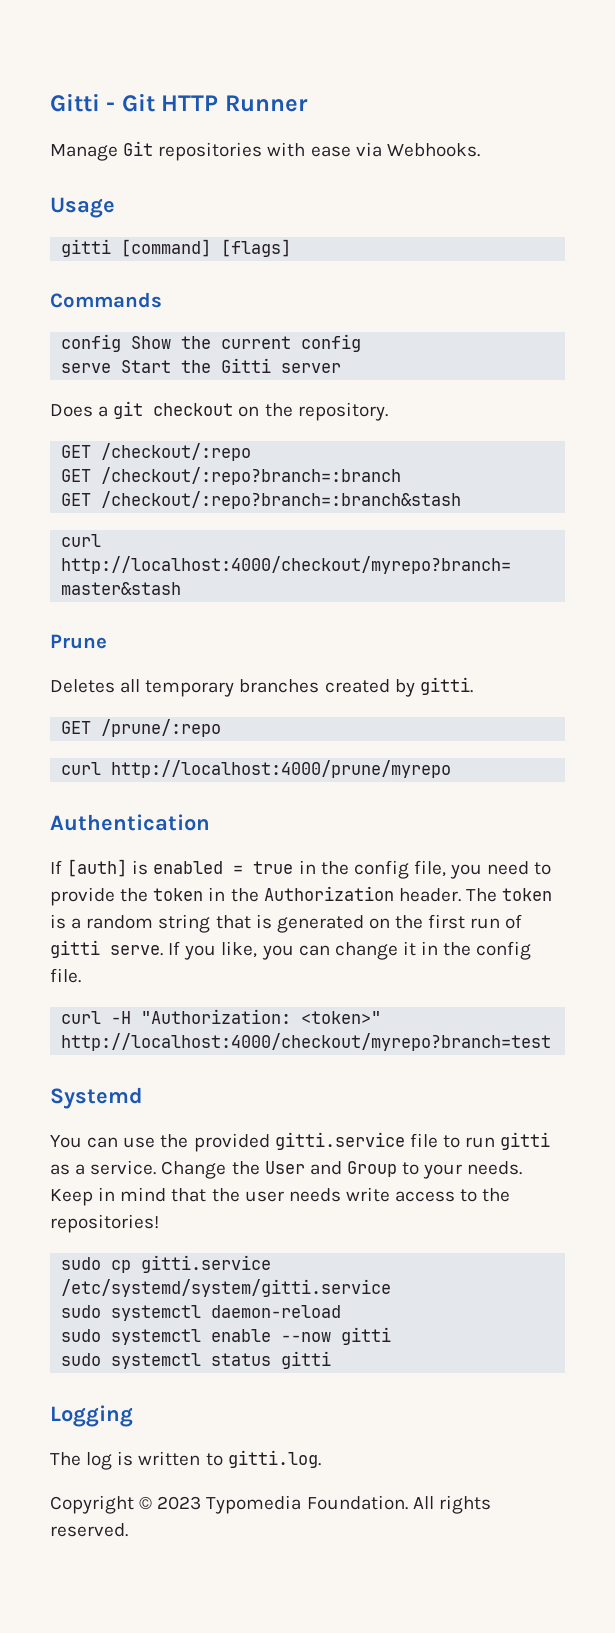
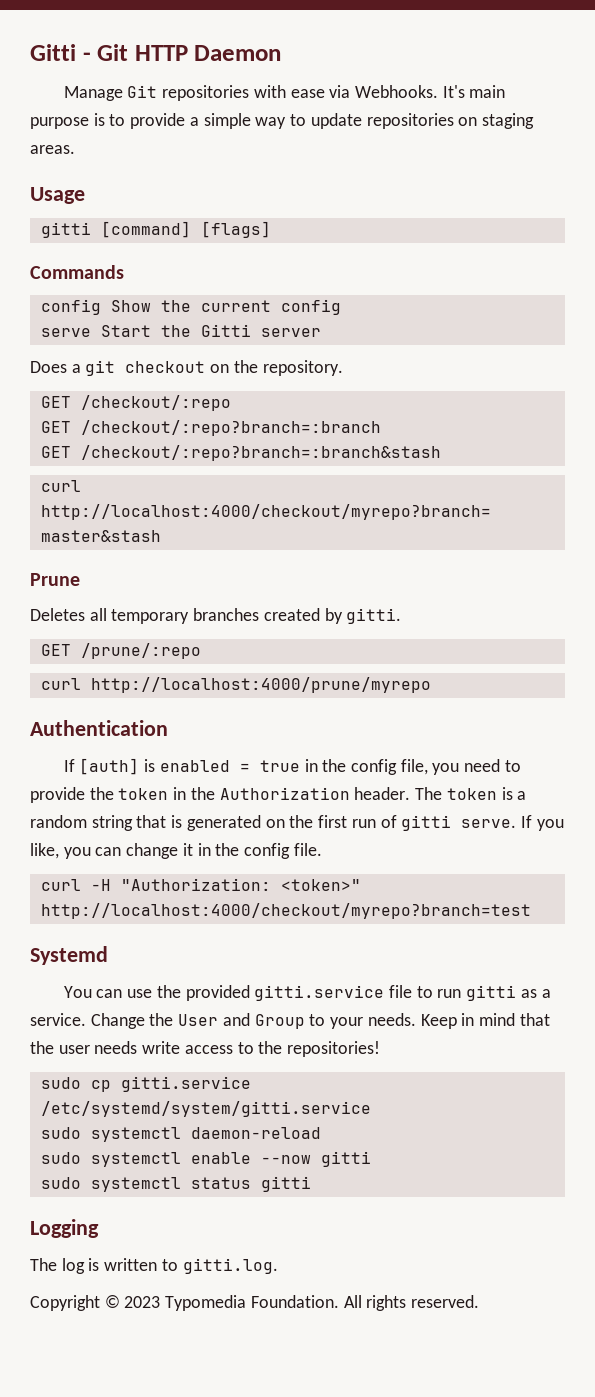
- Gitti - Git HTTP Runner
+ Gitti - Git HTTP Daemon
+ It's main purpose is to provide a simple way to update repositories on staging areas.

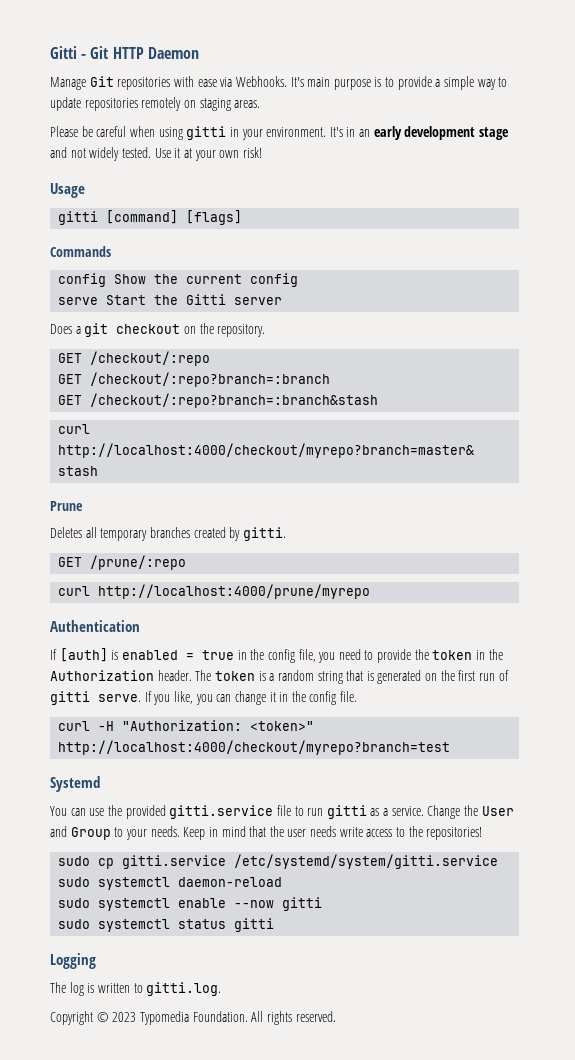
- It's main purpose is to provide a simple way to update repositories on staging areas.
+ It's main purpose is to provide a simple way to update repositories remotely on staging areas.
+ Please be careful when using gitti in your environment. It's in an early development stage and not widely tested. Use it at your own risk!

